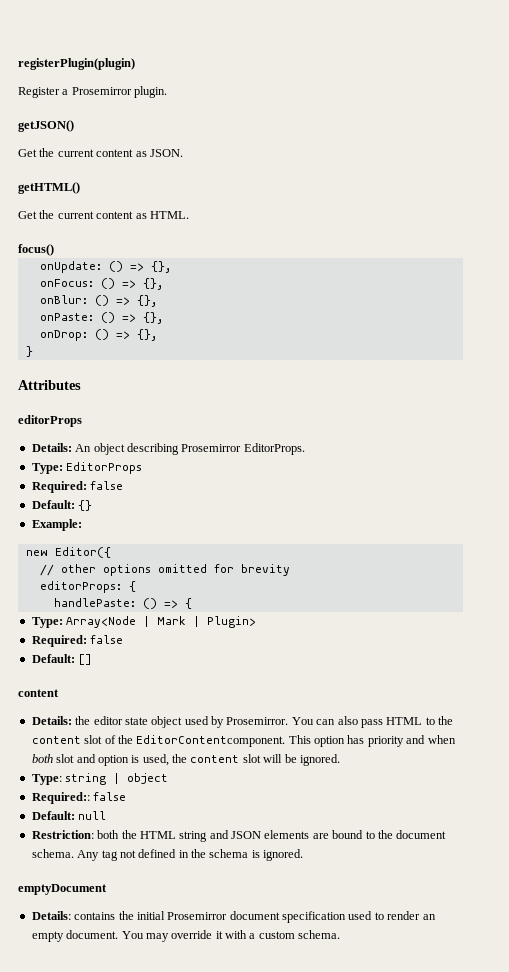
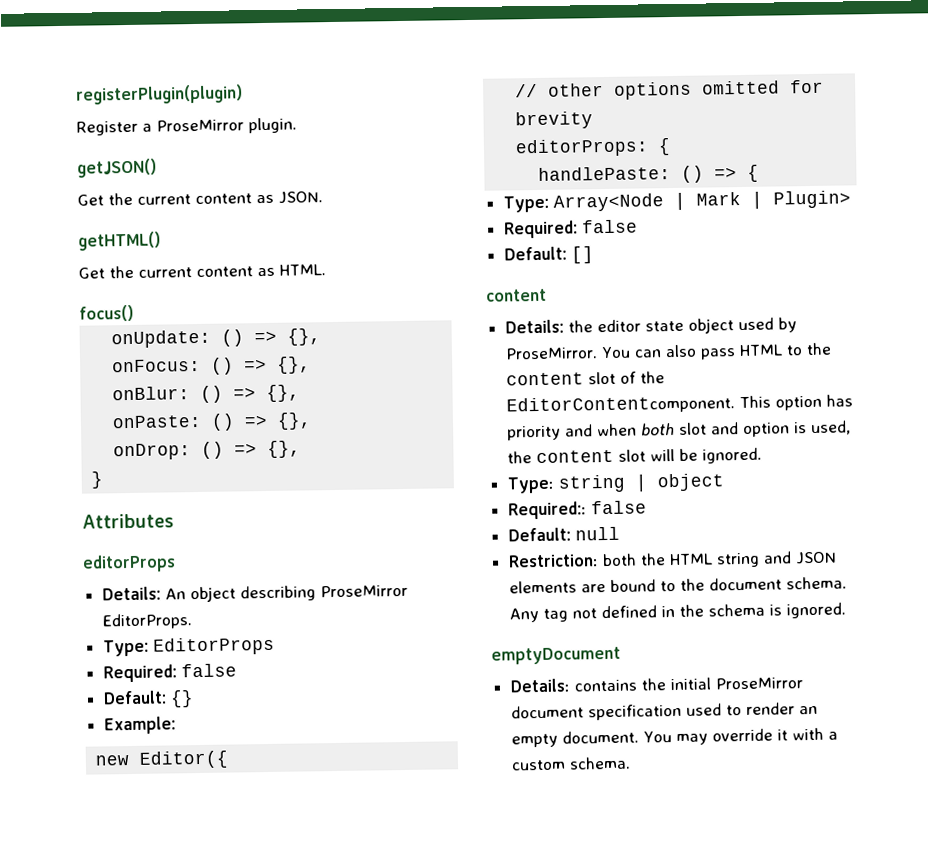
- Register a Prosemirror plugin.
+ Register a ProseMirror plugin.
- Details: An object describing Prosemirror EditorProps.
+ Details: An object describing ProseMirror EditorProps.
- Details: the editor state object used by Prosemirror.
+ Details: the editor state object used by ProseMirror.
- Details: contains the initial Prosemirror document specification used to render an empty document.
+ Details: contains the initial ProseMirror document specification used to render an empty document.

